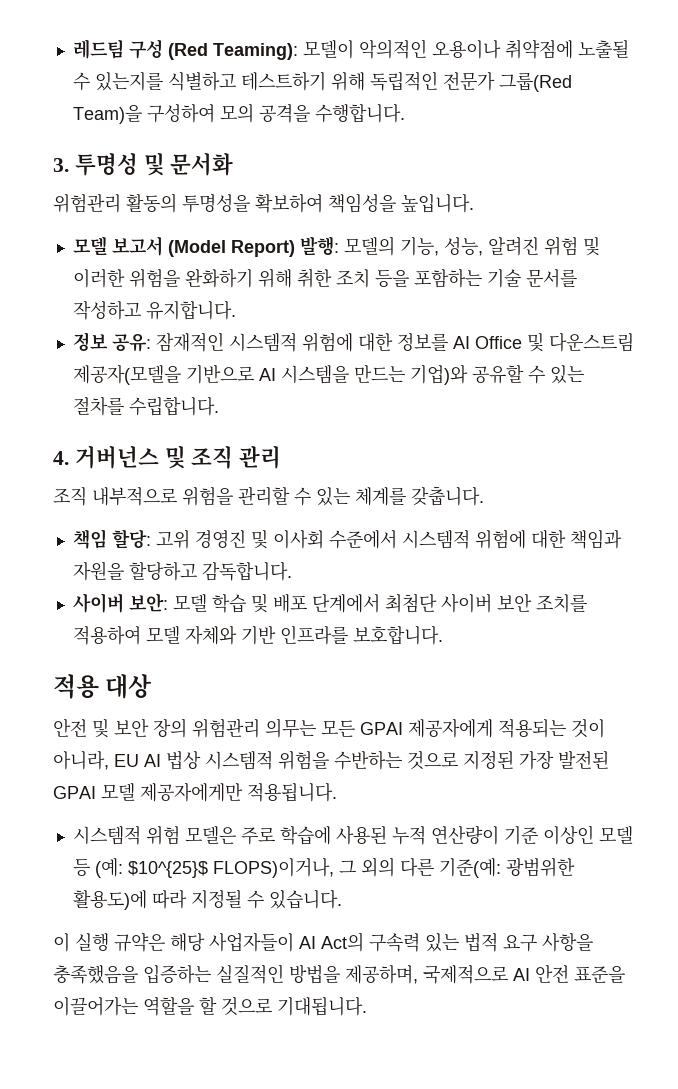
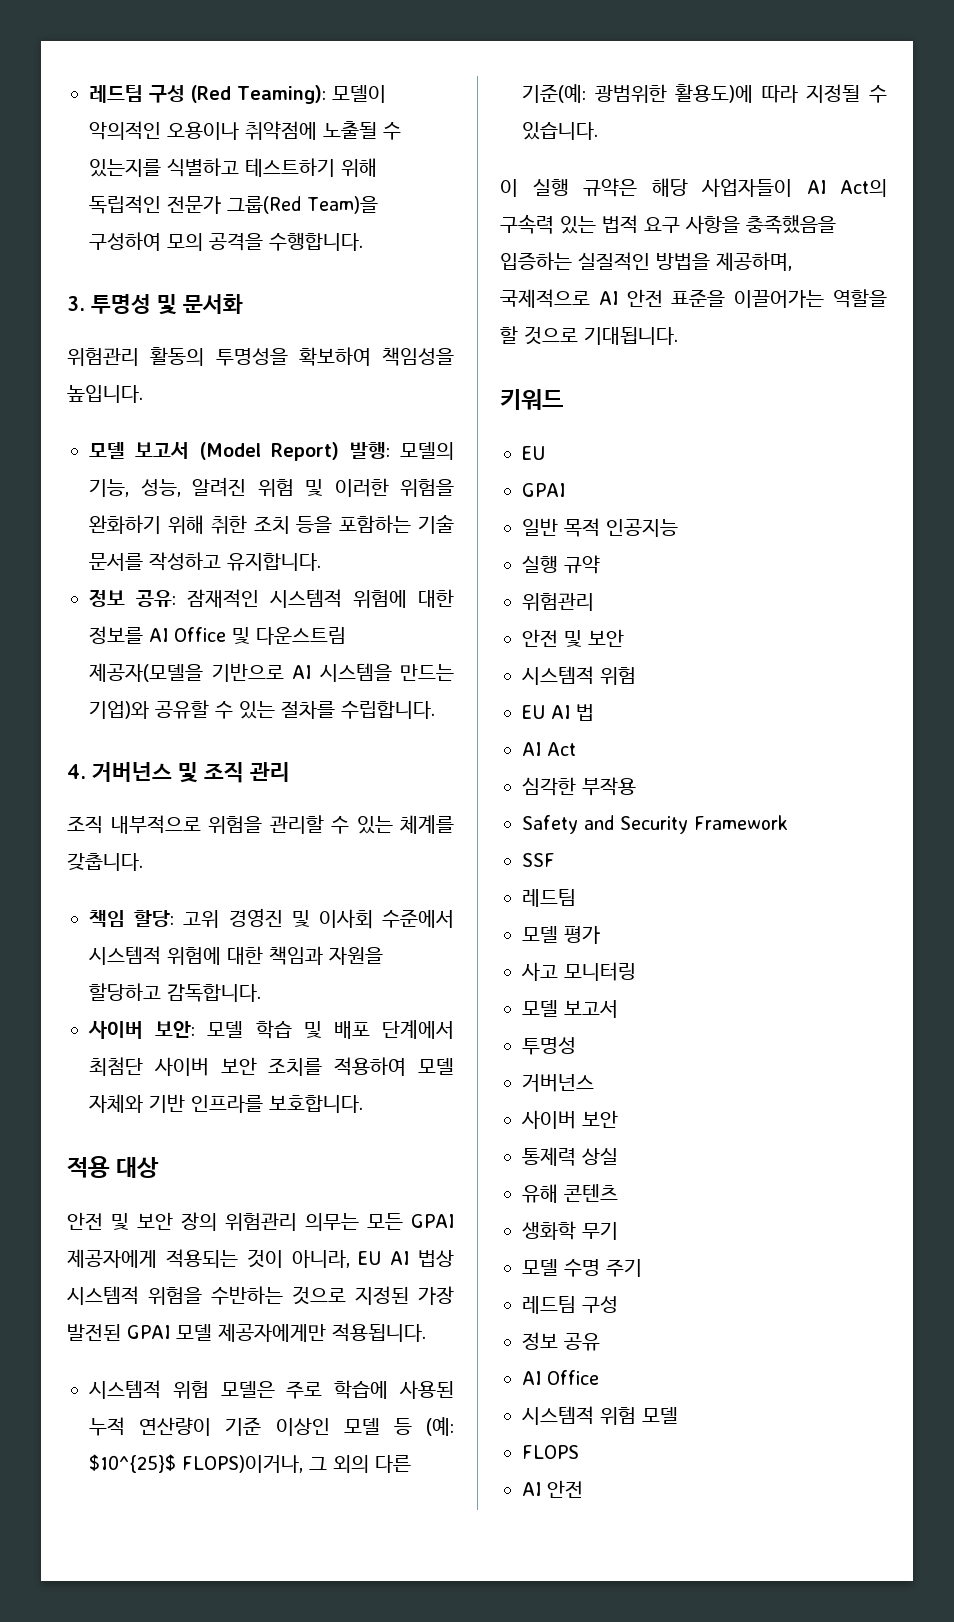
+ 키워드
+ EU
+ GPAI
+ 일반 목적 인공지능
+ 실행 규약
+ 위험관리
+ 안전 및 보안
+ 시스템적 위험
+ EU AI 법
+ AI Act
+ 심각한 부작용
+ Safety and Security Framework
+ SSF
+ 레드팀
+ 모델 평가
+ 사고 모니터링
+ 모델 보고서
+ 투명성
+ 거버넌스
+ 사이버 보안
+ 통제력 상실
+ 유해 콘텐츠
+ 생화학 무기
+ 모델 수명 주기
+ 레드팀 구성
+ 정보 공유
+ AI Office
+ 시스템적 위험 모델
+ FLOPS
+ AI 안전

